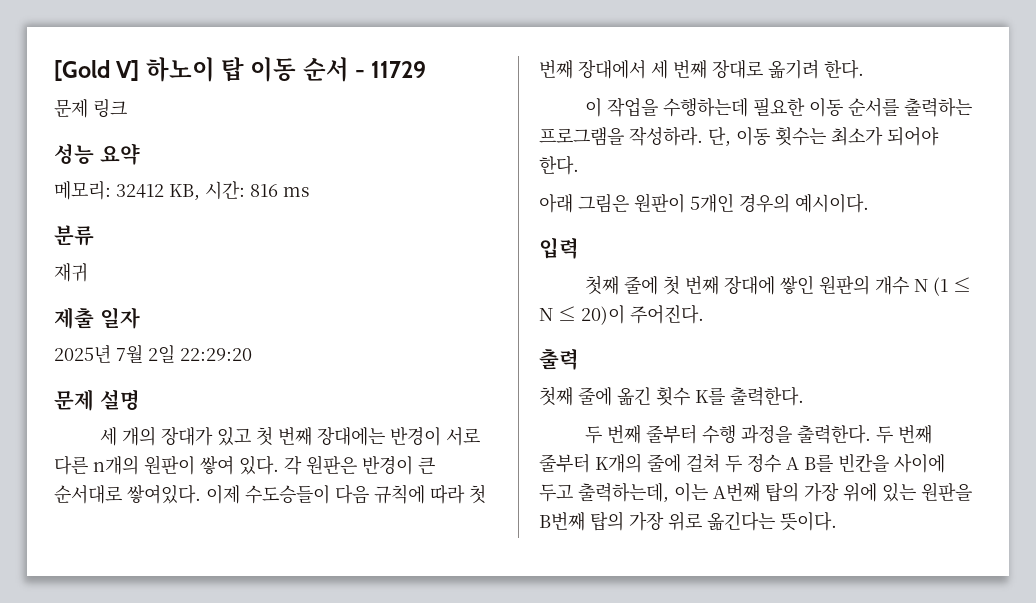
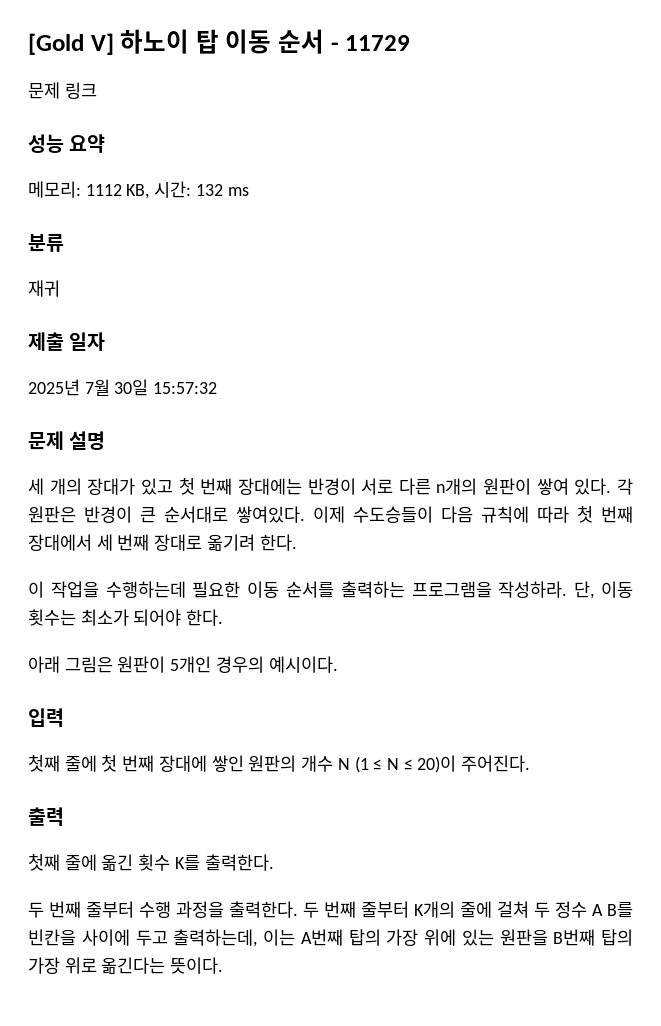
- 메모리: 32412 KB, 시간: 816 ms
+ 메모리: 1112 KB, 시간: 132 ms
- 2025년 7월 2일 22:29:20
+ 2025년 7월 30일 15:57:32

